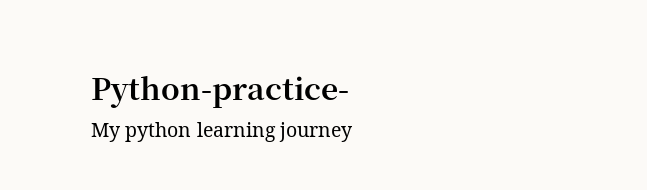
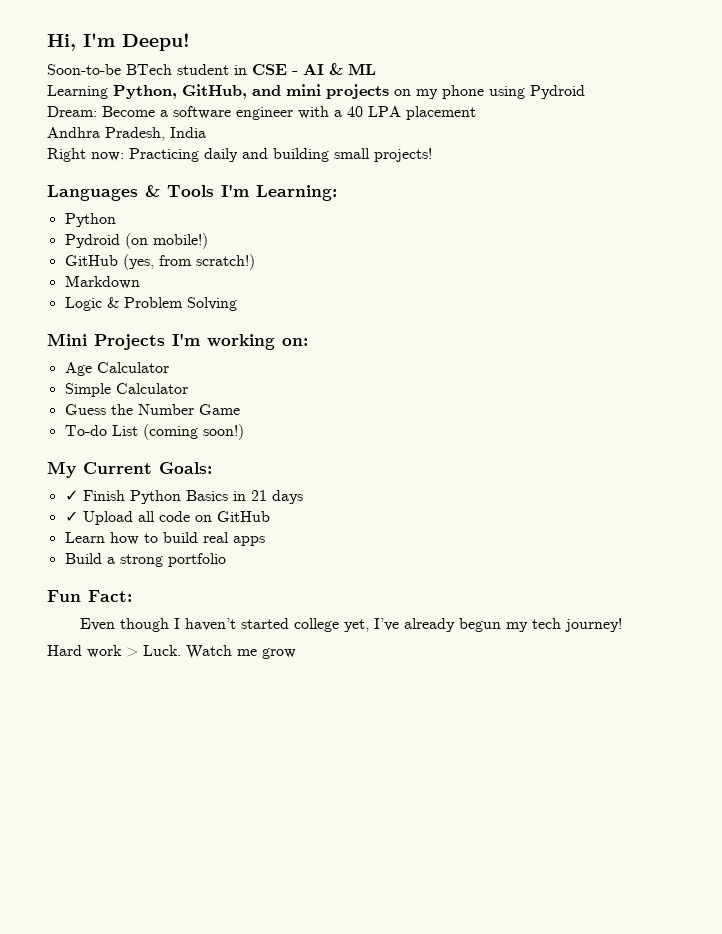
- Python-practice-
- My python learning journey
+ Hi, I'm Deepu!
+ Soon-to-be BTech student in CSE - AI & ML
+ Learning Python, GitHub, and mini projects on my phone using Pydroid
+ Dream: Become a software engineer with a 40 LPA placement
+ Andhra Pradesh, India
+ Right now: Practicing daily and building small projects!
+ Languages & Tools I'm Learning:
+ Python
+ Pydroid (on mobile!)
+ GitHub (yes, from scratch!)
+ Markdown
+ Logic & Problem Solving
+ Mini Projects I'm working on:
+ Age Calculator
+ Simple Calculator
+ Guess the Number Game
+ To-do List (coming soon!)
+ My Current Goals:
+ ✓ Finish Python Basics in 21 days
+ ✓ Upload all code on GitHub
+ Learn how to build real apps
+ Build a strong portfolio
+ Fun Fact:
+ Even though I haven’t started college yet, I’ve already begun my tech journey!
+ Hard work > Luck. Watch me grow

